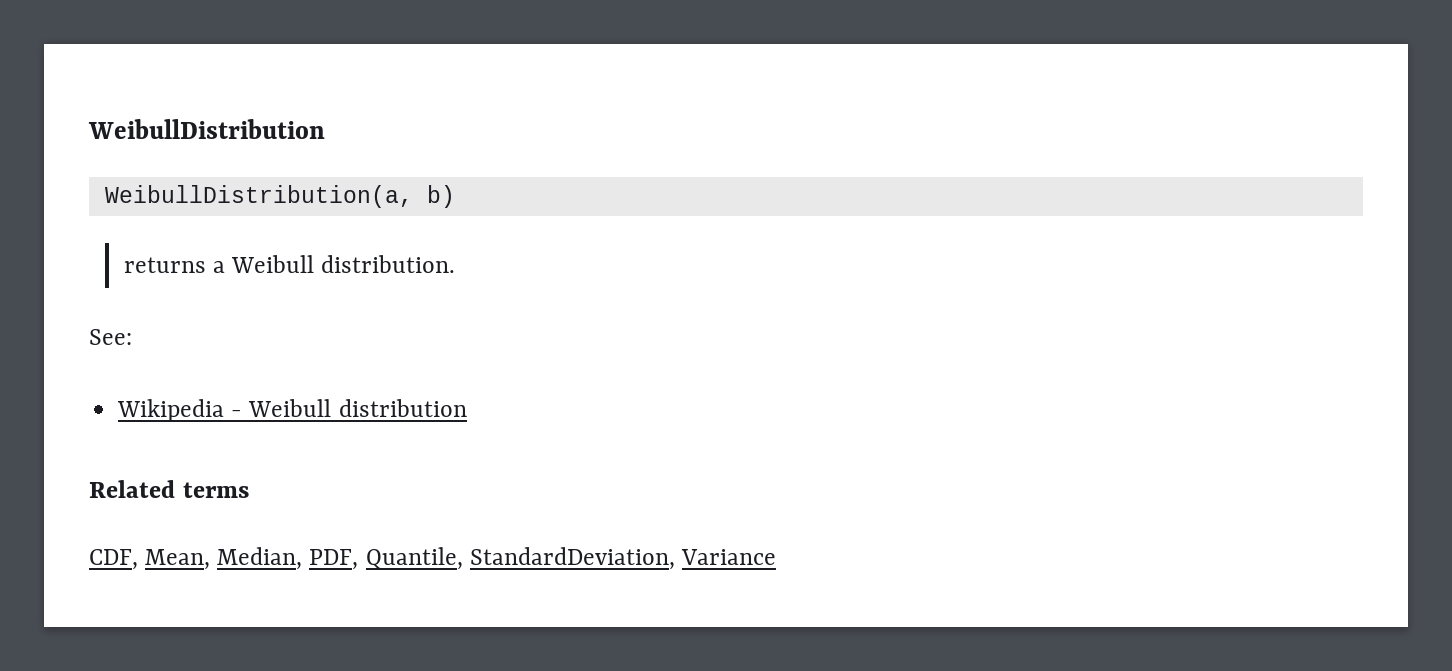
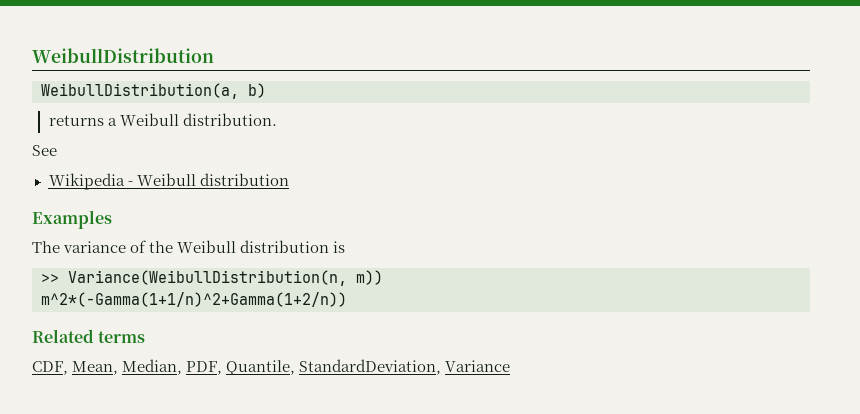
- See:
+ See
+ Examples
+ The variance of the Weibull distribution is
+ >> Variance(WeibullDistribution(n, m))
+ m^2*(-Gamma(1+1/n)^2+Gamma(1+2/n))

